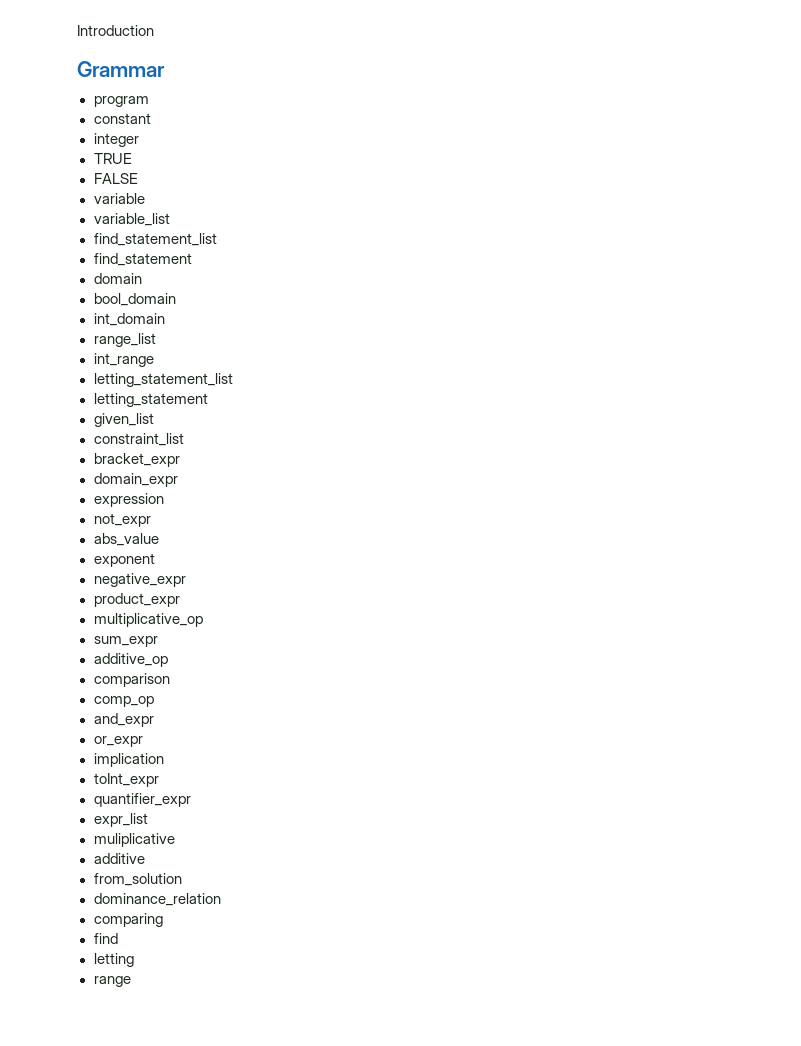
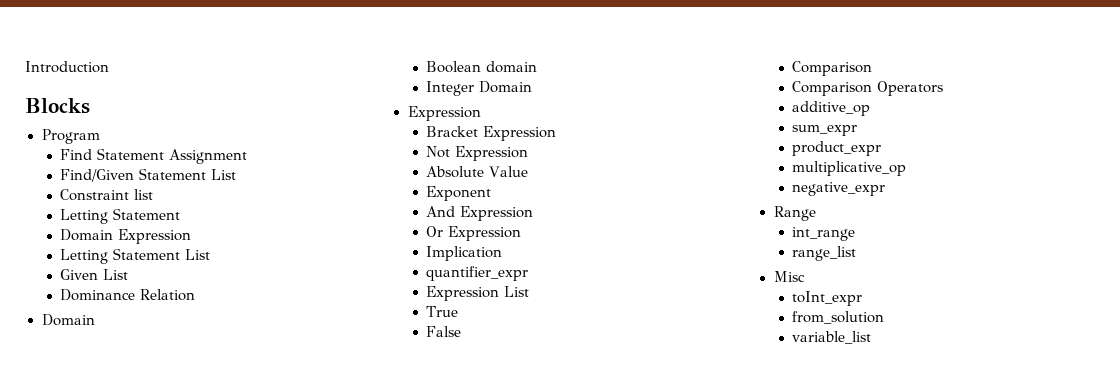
- Grammar
- program
- constant
- integer
- TRUE
- FALSE
- variable
- variable_list
- find_statement_list
- find_statement
- domain
- bool_domain
- int_domain
- range_list
- int_range
- letting_statement_list
- letting_statement
- given_list
- constraint_list
- bracket_expr
- domain_expr
- expression
- not_expr
- abs_value
- exponent
- negative_expr
+ Blocks
+ Program
+ Find Statement Assignment
+ Find/Given Statement List
+ Constraint list
+ Letting Statement
+ Domain Expression
+ Letting Statement List
+ Given List
+ Dominance Relation
+ Domain
+ Boolean domain
+ Integer Domain
+ Expression
+ Bracket Expression
+ Not Expression
+ Absolute Value
+ Exponent
+ And Expression
+ Or Expression
+ Implication
+ quantifier_expr
+ Expression List
+ True
+ False
+ Comparison
+ Comparison Operators
+ additive_op
+ sum_expr
  product_expr
  multiplicative_op
- sum_expr
- additive_op
- comparison
- comp_op
- and_expr
- or_expr
- implication
+ negative_expr
+ Range
+ int_range
+ range_list
+ Misc
  toInt_expr
- quantifier_expr
- expr_list
- muliplicative
- additive
  from_solution
- dominance_relation
- comparing
- find
- letting
- range
+ variable_list

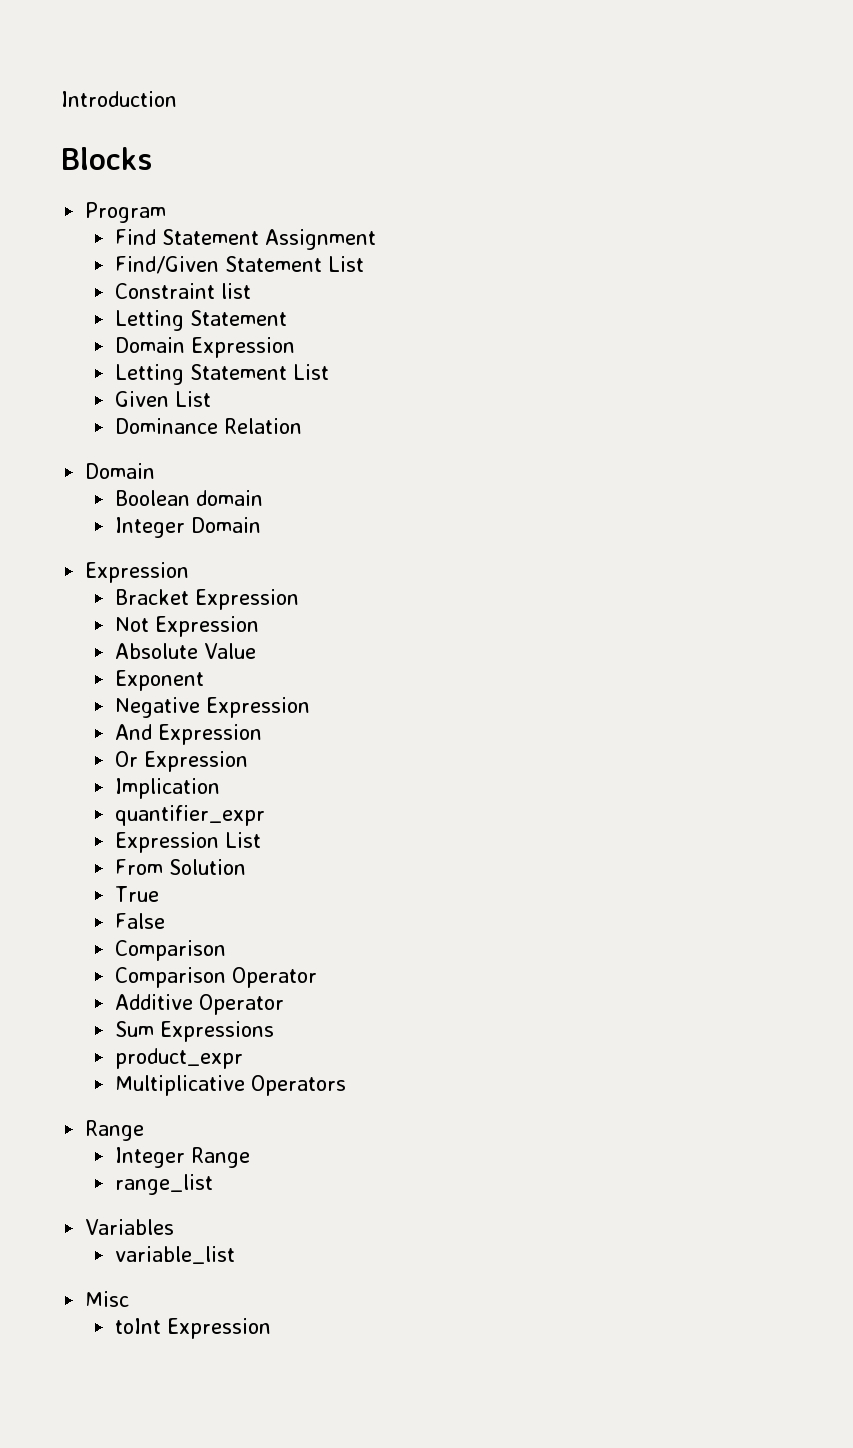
+ Negative Expression
+ From Solution
- Comparison Operators
- additive_op
- sum_expr
+ Comparison Operator
+ Additive Operator
+ Sum Expressions
- multiplicative_op
- negative_expr
+ Multiplicative Operators
  Range
- int_range
+ Integer Range
+ Variables
+ variable_list
- toInt_expr
- from_solution
- variable_list
+ toInt Expression

